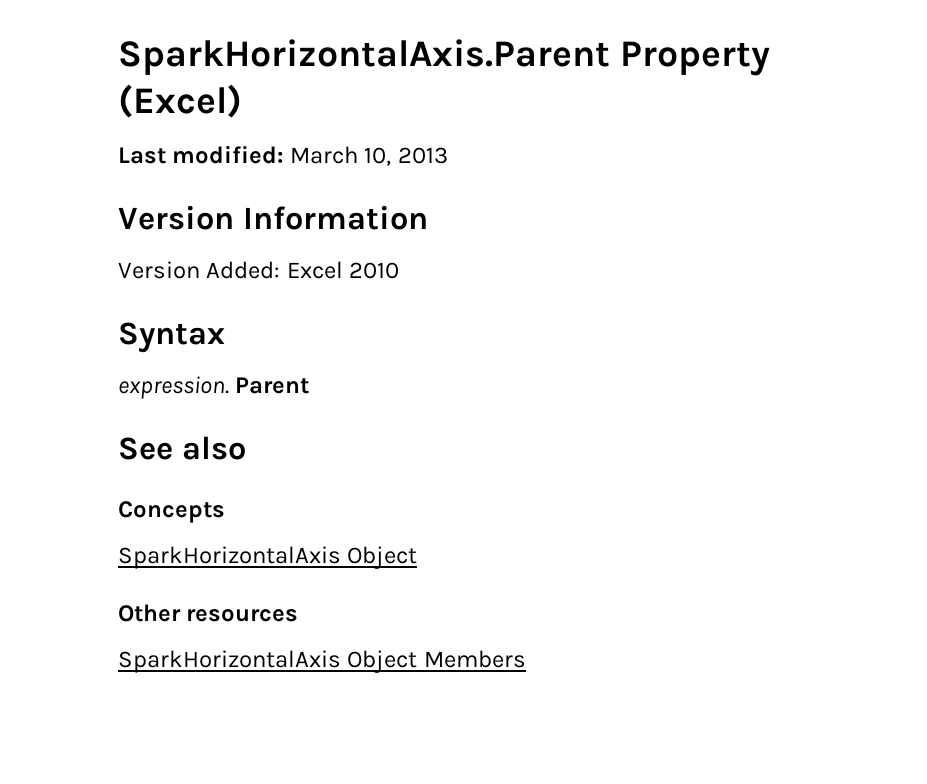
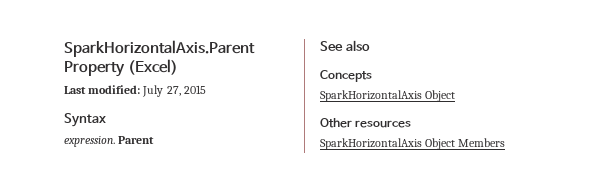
- Last modified: March 10, 2013
- Version Information
- Version Added: Excel 2010
+ Last modified: July 27, 2015

